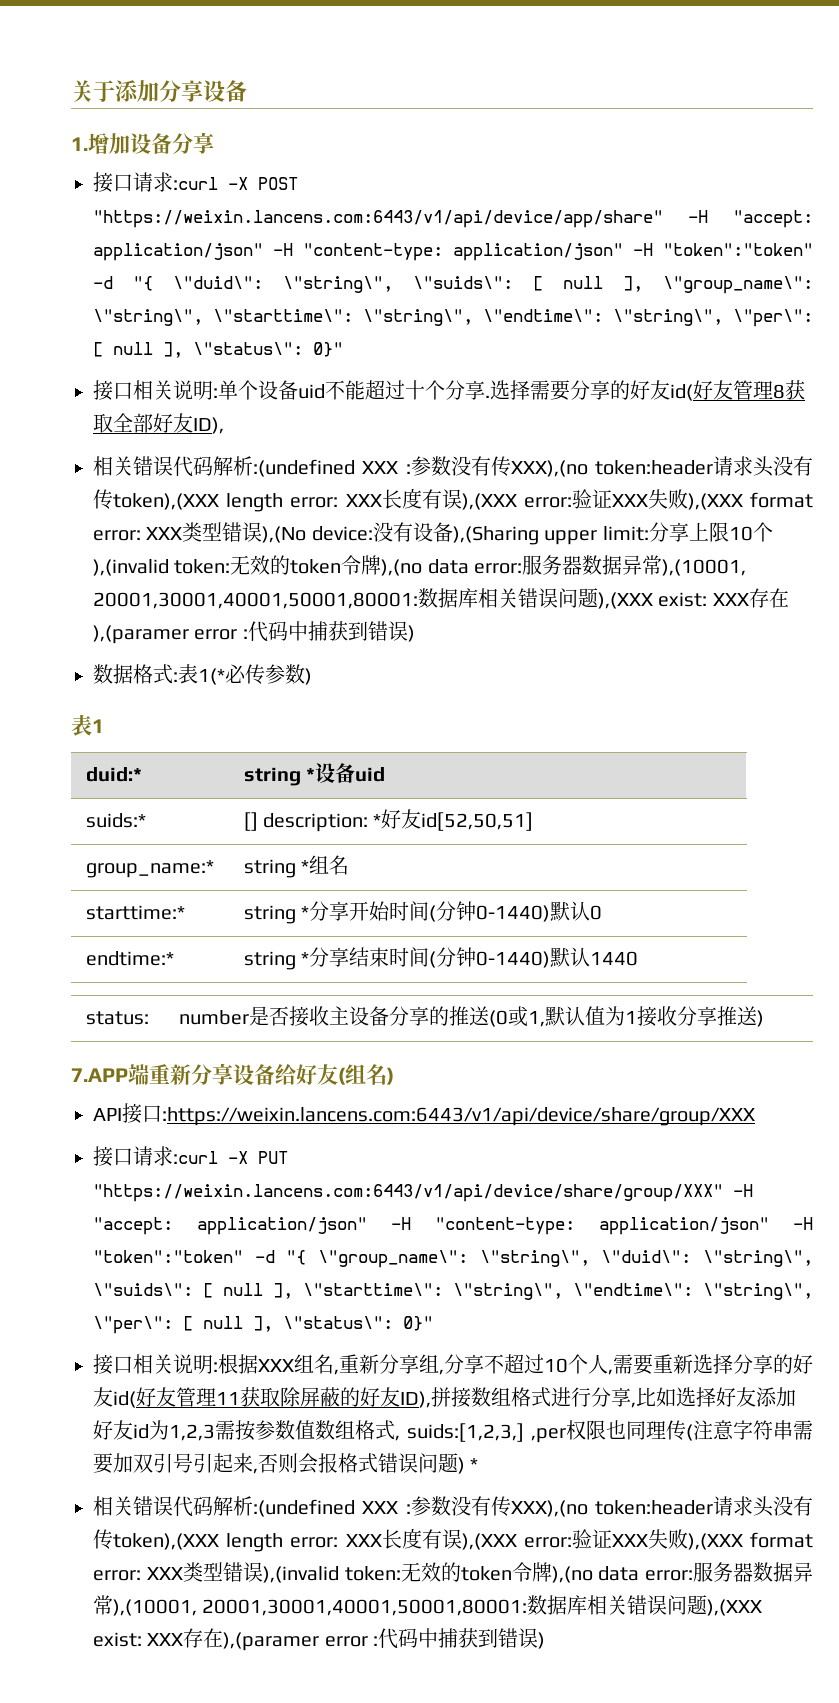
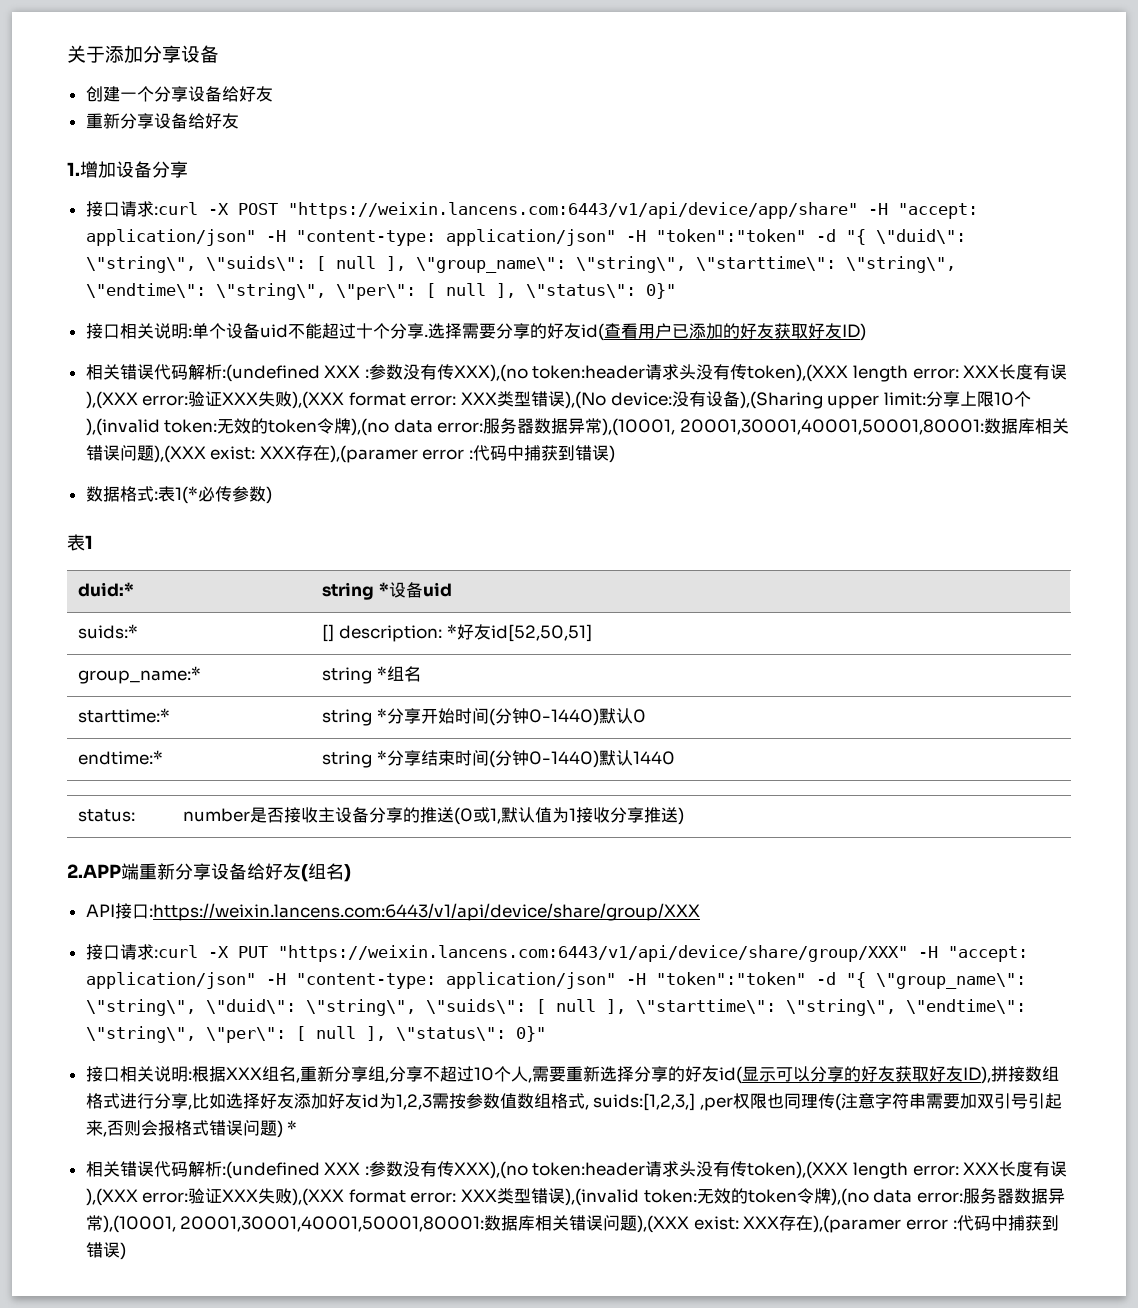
+ 创建一个分享设备给好友
+ 重新分享设备给好友
- 选择需要分享的好友id(好友管理8获取全部好友ID),
+ 选择需要分享的好友id(查看用户已添加的好友获取好友ID)
- 7.APP端重新分享设备给好友(组名)
+ 2.APP端重新分享设备给好友(组名)
- 根据XXX组名,重新分享组,分享不超过10个人,需要重新选择分享的好友id(好友管理11获取除屏蔽的好友ID),拼接数组格式进行分享,比如选择好友添加好友id为1,2,3需按参数值数组格式, suids:[1,2,3,] ,per权限也同理传(注意字符串需要加双引号引起来,否则会报格式错误问题) *
+ 根据XXX组名,重新分享组,分享不超过10个人,需要重新选择分享的好友id(显示可以分享的好友获取好友ID),拼接数组格式进行分享,比如选择好友添加好友id为1,2,3需按参数值数组格式, suids:[1,2,3,] ,per权限也同理传(注意字符串需要加双引号引起来,否则会报格式错误问题) *

